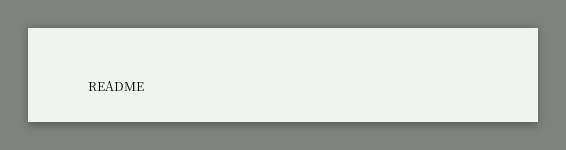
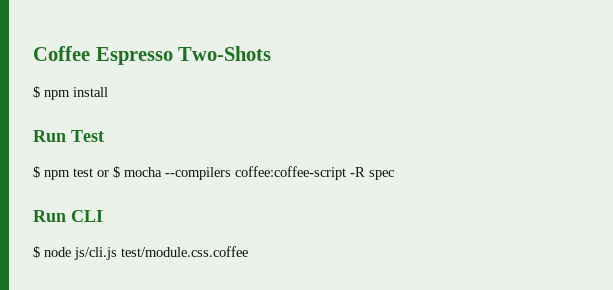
- README
+ Coffee Espresso Two-Shots
+ $ npm install
+ Run Test
+ $ npm test or $ mocha --compilers coffee:coffee-script -R spec
+ Run CLI
+ $ node js/cli.js test/module.css.coffee

